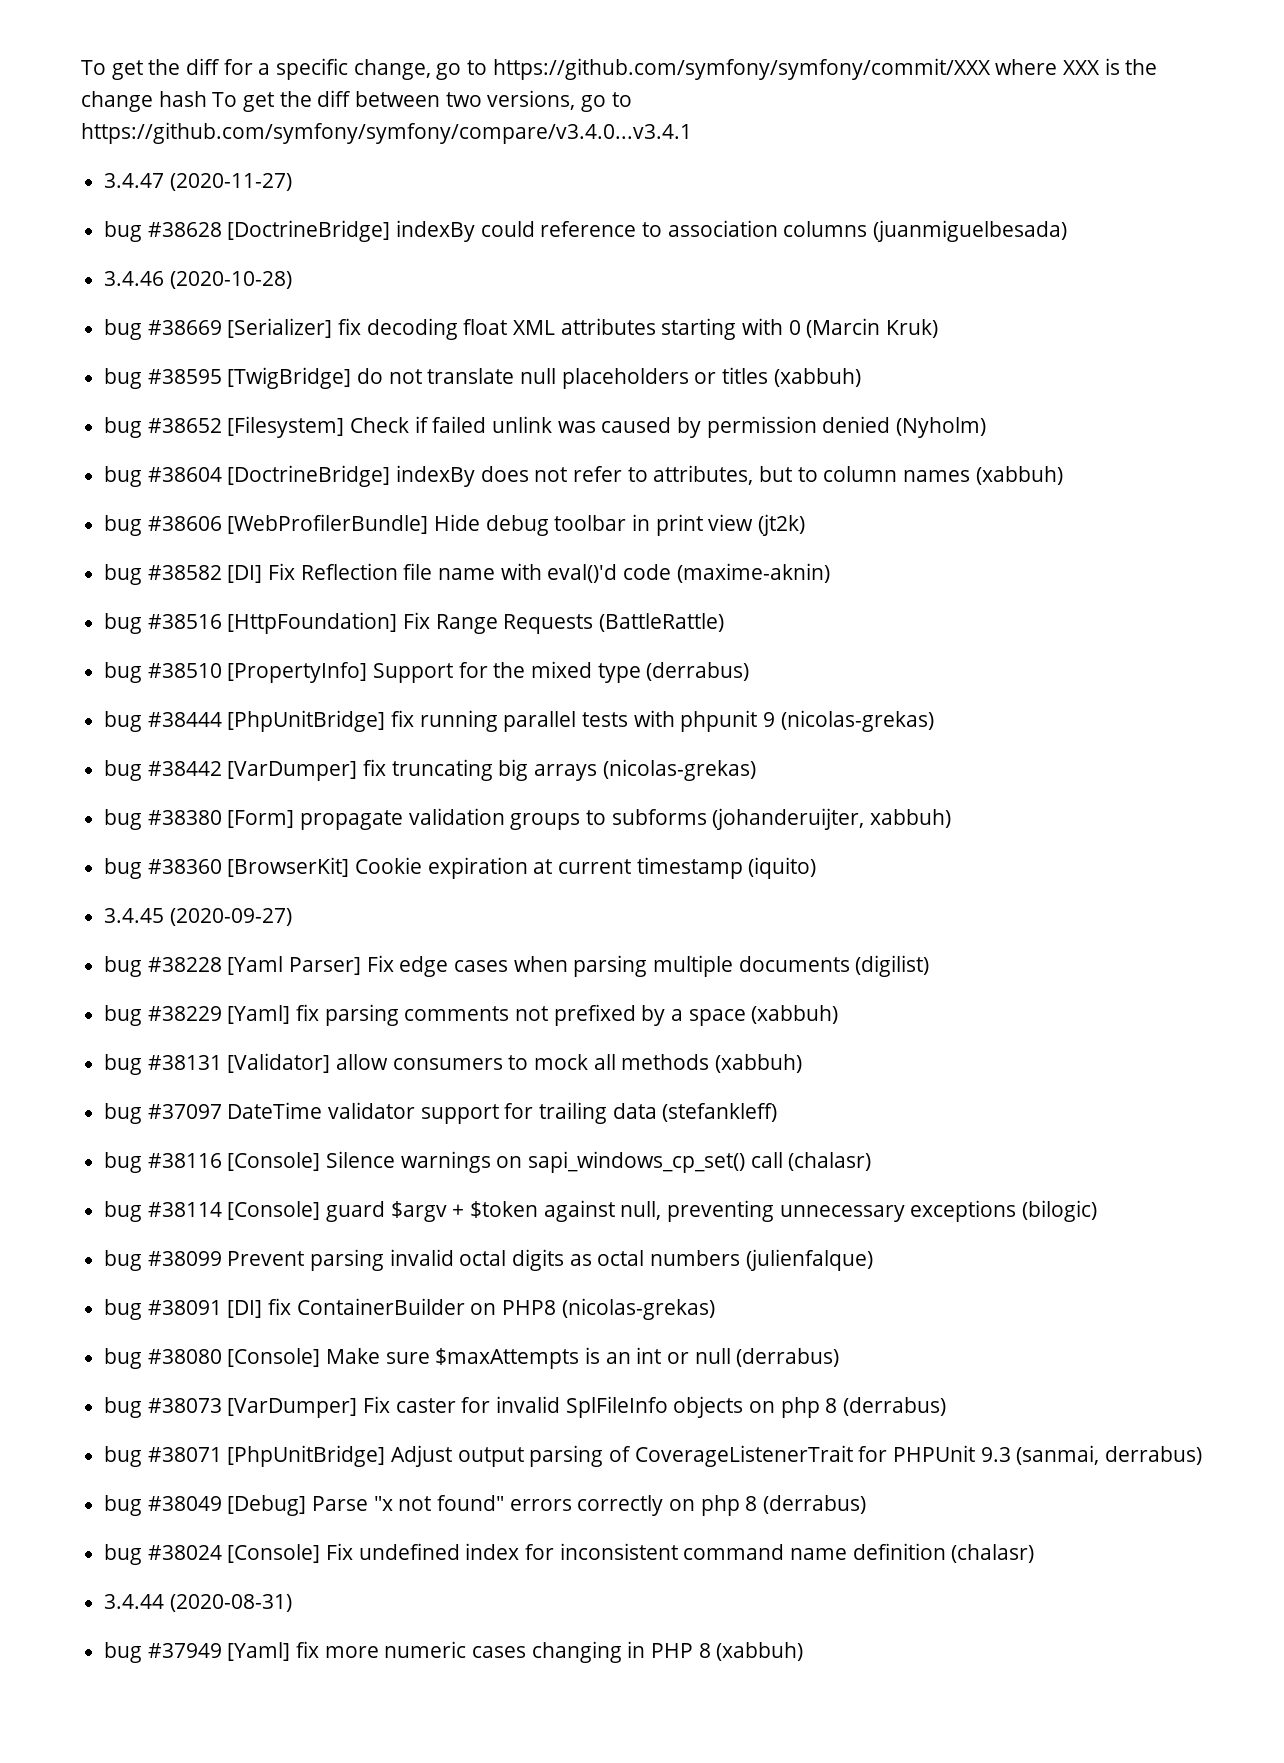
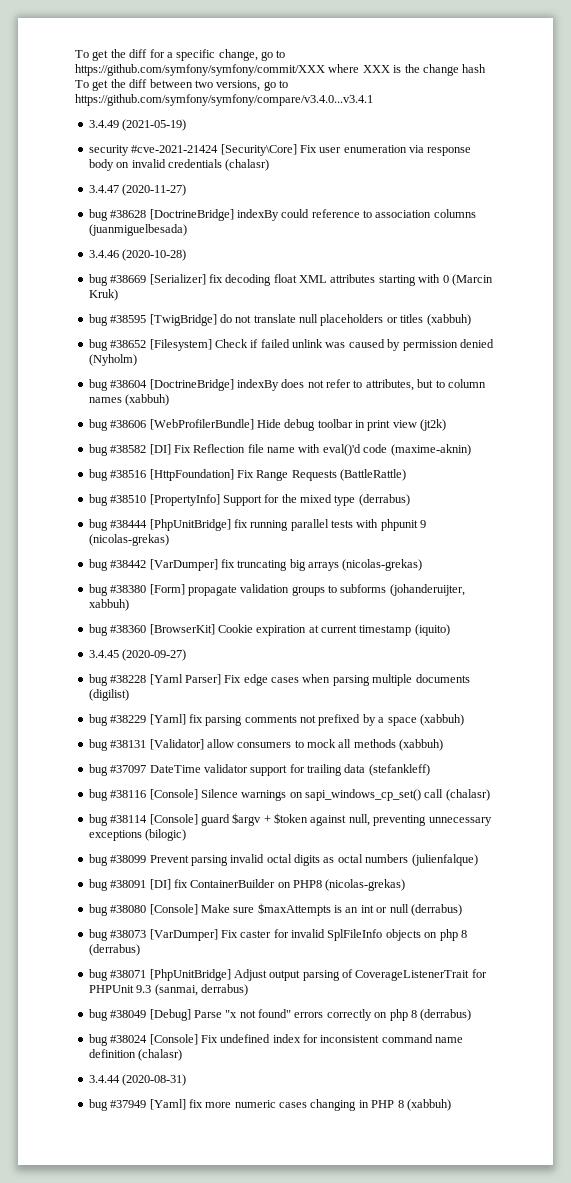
+ 3.4.49 (2021-05-19)
+ security #cve-2021-21424 [Security\Core] Fix user enumeration via response body on invalid credentials (chalasr)

